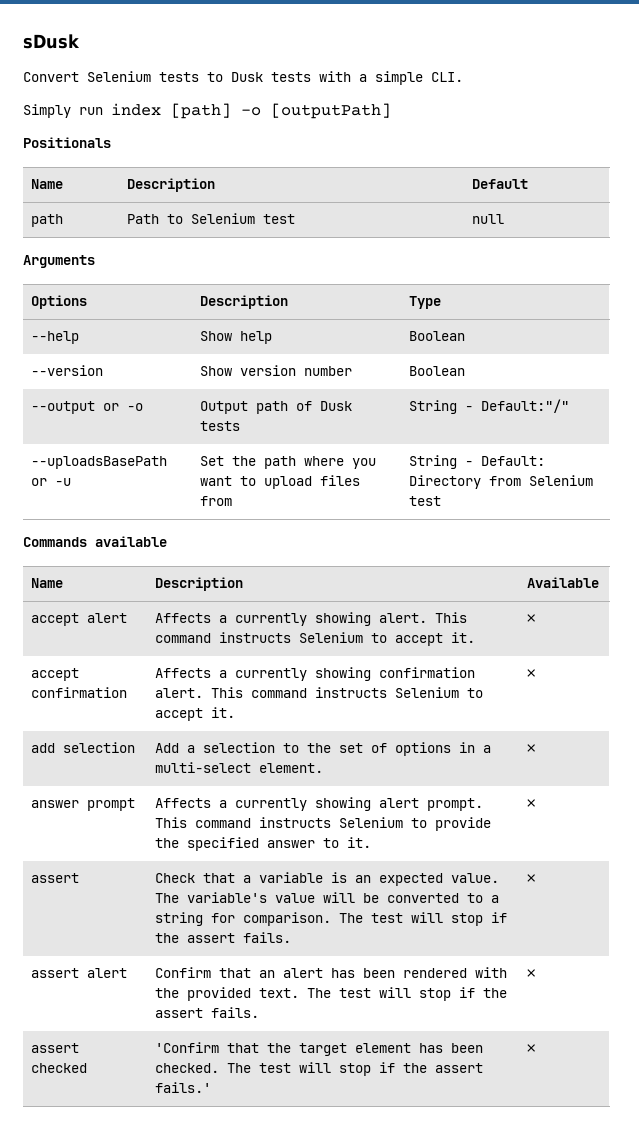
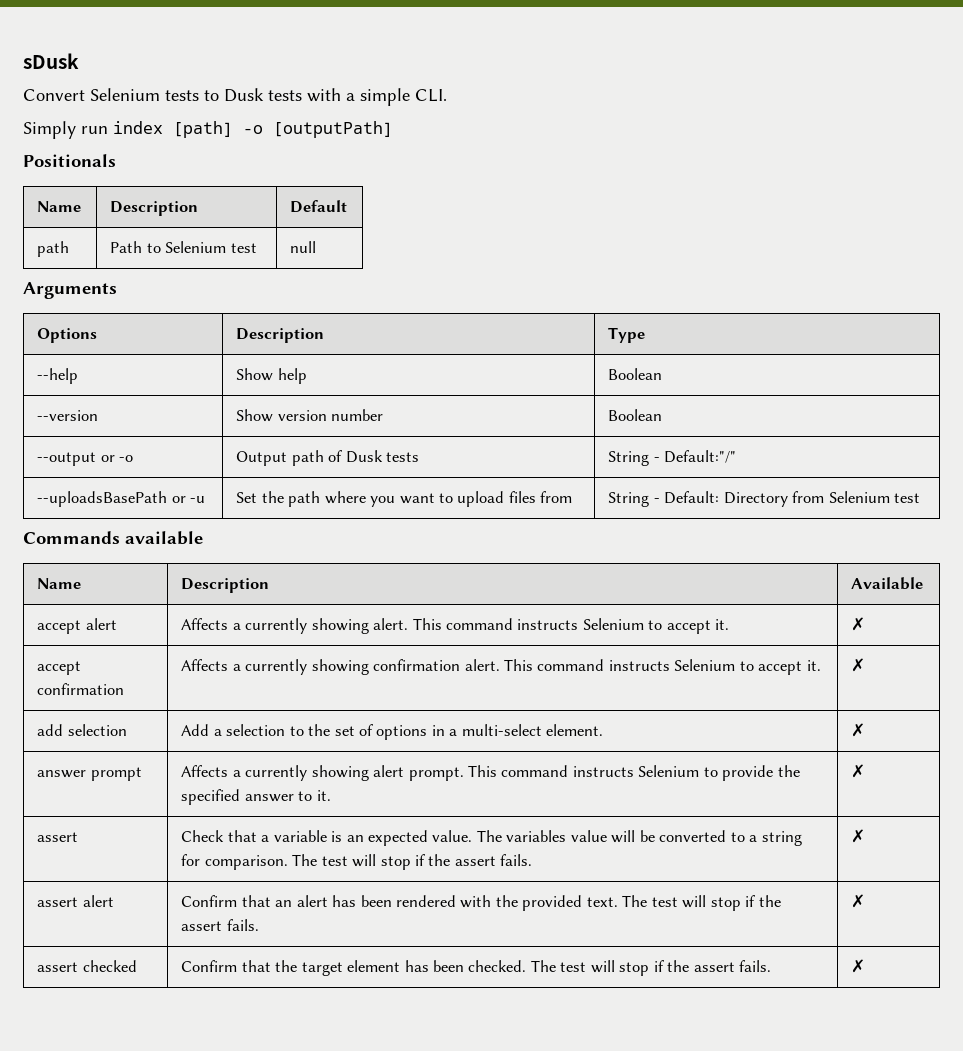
- assert | Check that a variable is an expected value. The variable's value will be converted to a string for comparison. The test will stop if the assert fails. | ✗
+ assert | Check that a variable is an expected value. The variables value will be converted to a string for comparison. The test will stop if the assert fails. | ✗
- assert checked | 'Confirm that the target element has been checked. The test will stop if the assert fails.' | ✗
+ assert checked | Confirm that the target element has been checked. The test will stop if the assert fails. | ✗

